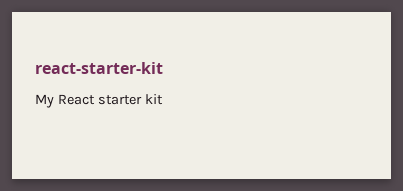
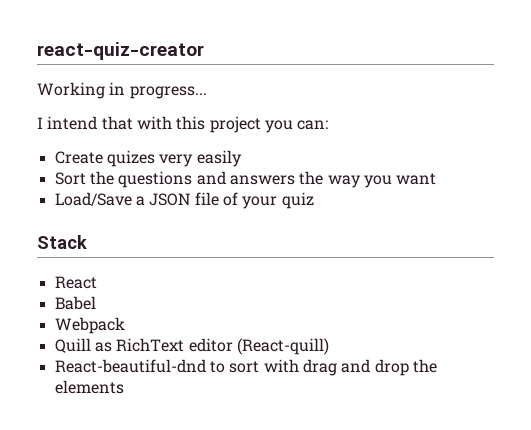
- react-starter-kit
- My React starter kit
+ react-quiz-creator
+ Working in progress...
+ I intend that with this project you can:
+ Create quizes very easily
+ Sort the questions and answers the way you want
+ Load/Save a JSON file of your quiz
+ Stack
+ React
+ Babel
+ Webpack
+ Quill as RichText editor (React-quill)
+ React-beautiful-dnd to sort with drag and drop the elements

